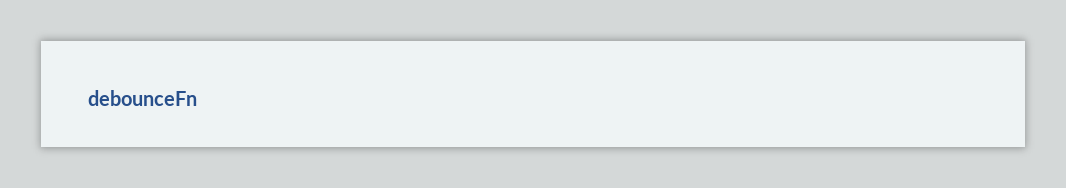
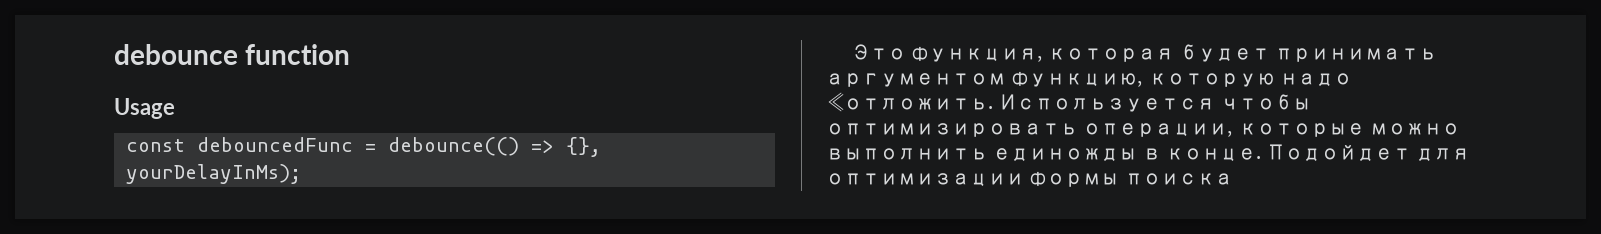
- debounceFn
+ debounce function
+ Usage
+ const debouncedFunc = debounce(() => {}, yourDelayInMs);
+ Это функция, которая будет принимать аргументом функцию, которую надо «отложить. Используется чтобы оптимизировать операции, которые можно выполнить единожды в конце. Подойдет для оптимизации формы поиска

